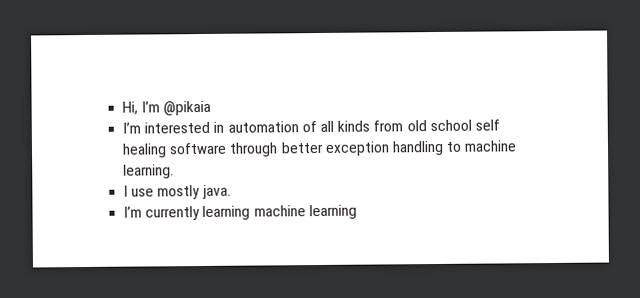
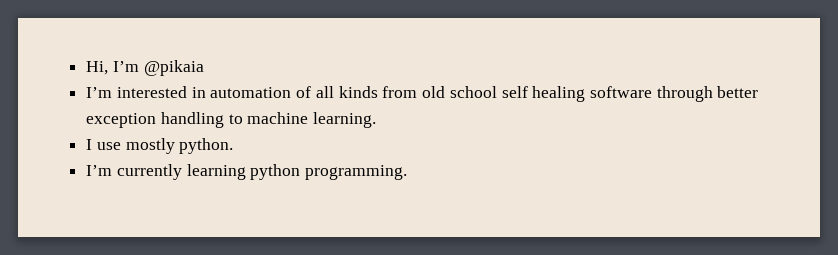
- I use mostly java.
+ I use mostly python.
- I’m currently learning machine learning
+ I’m currently learning python programming.

